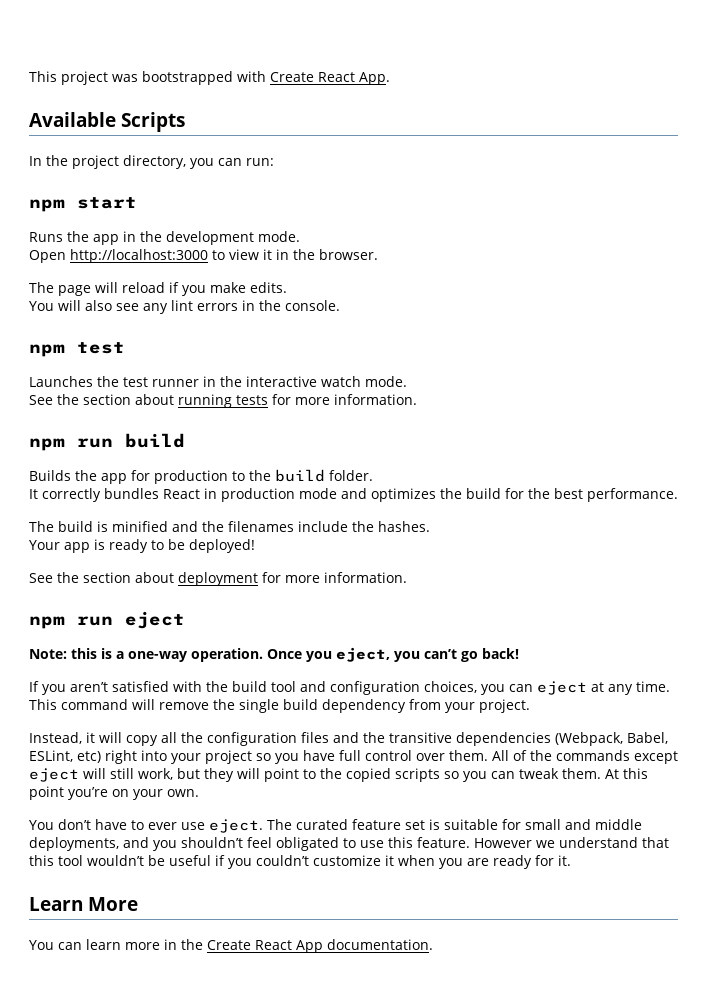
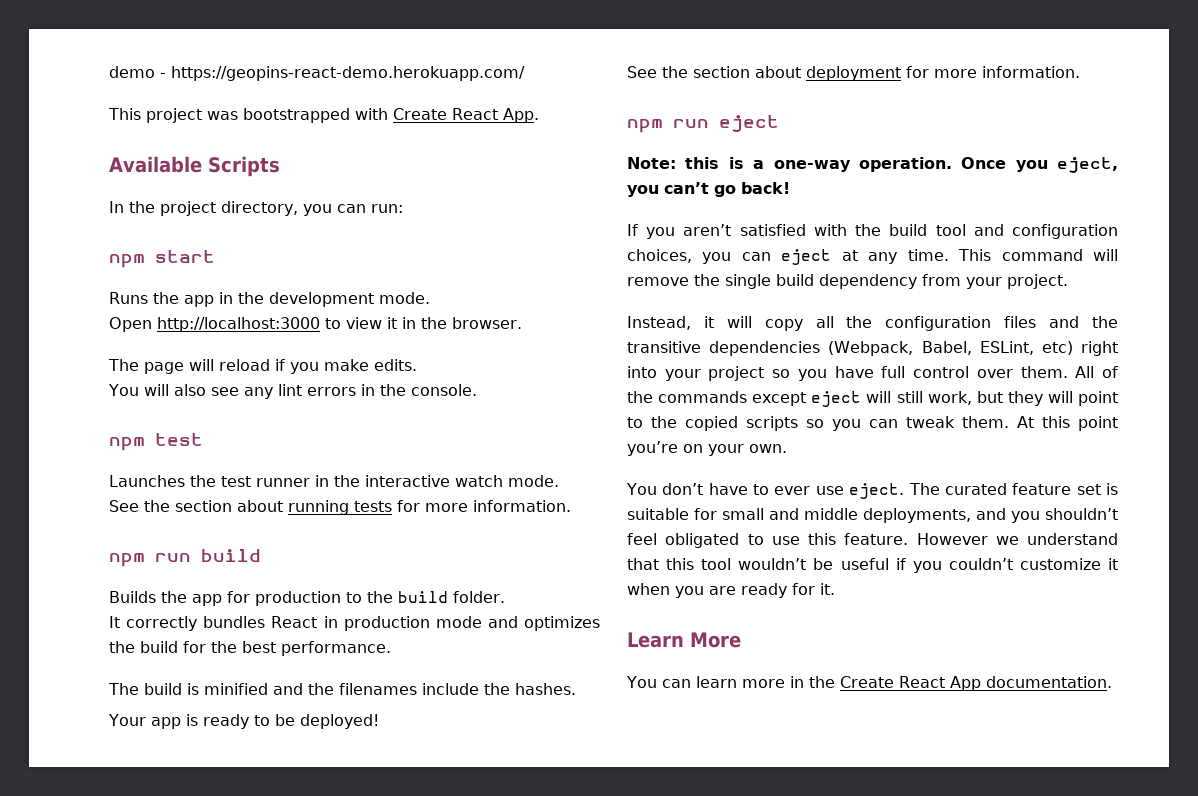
+ demo - https://geopins-react-demo.herokuapp.com/

